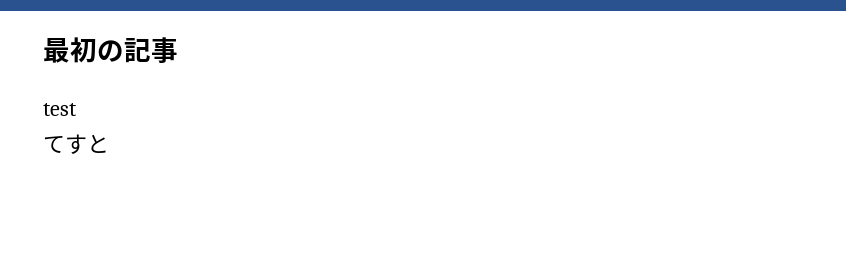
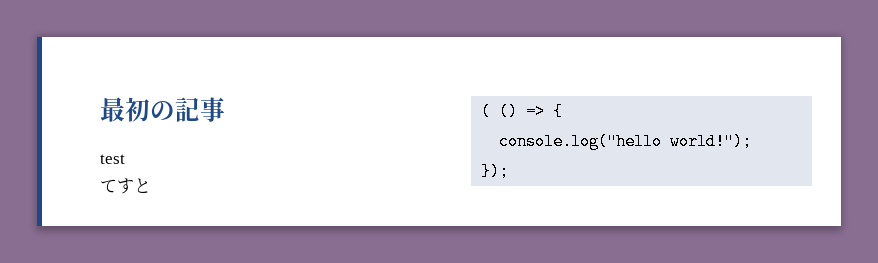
+ ( () => {
+ console.log("hello world!");
+ });

